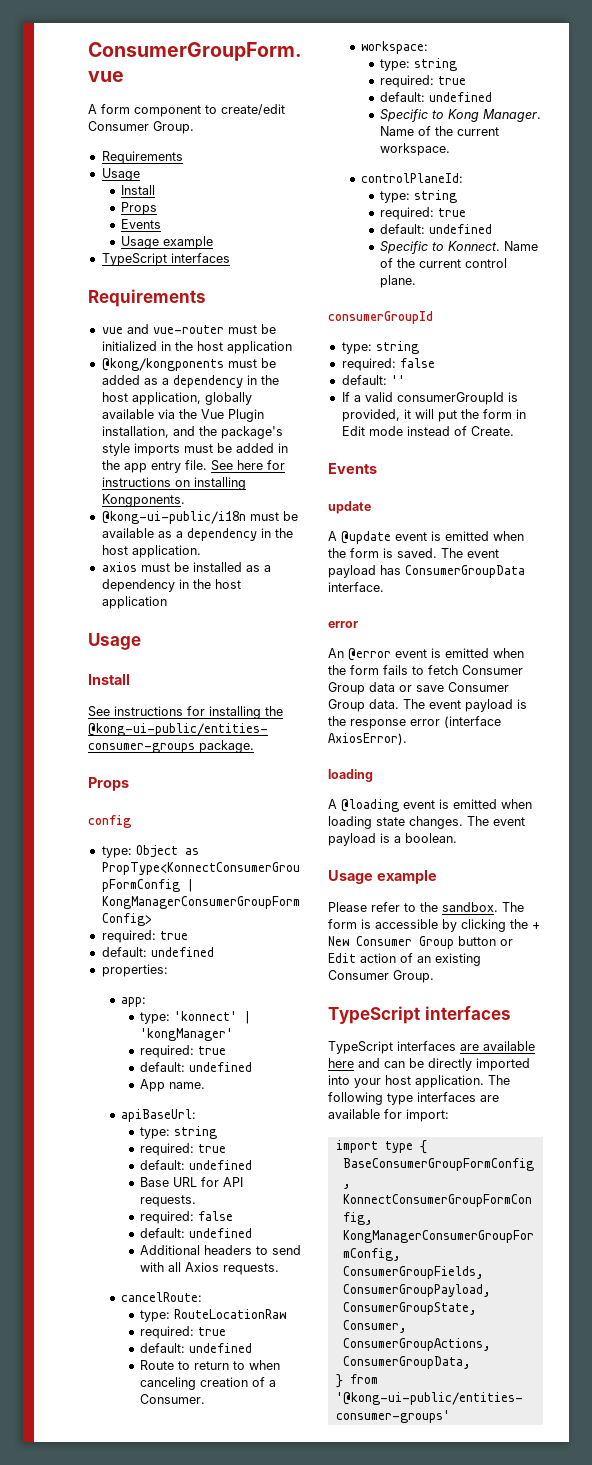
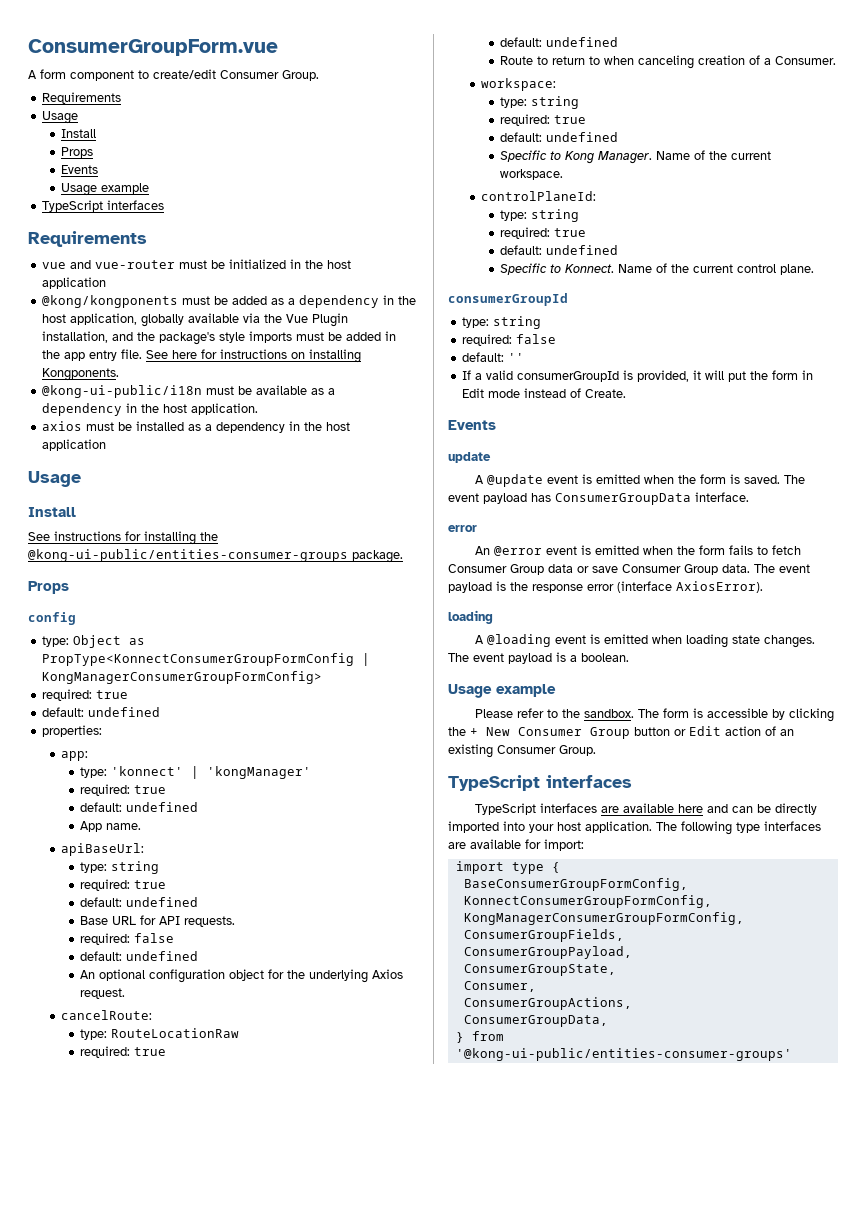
- Additional headers to send with all Axios requests.
+ An optional configuration object for the underlying Axios request.

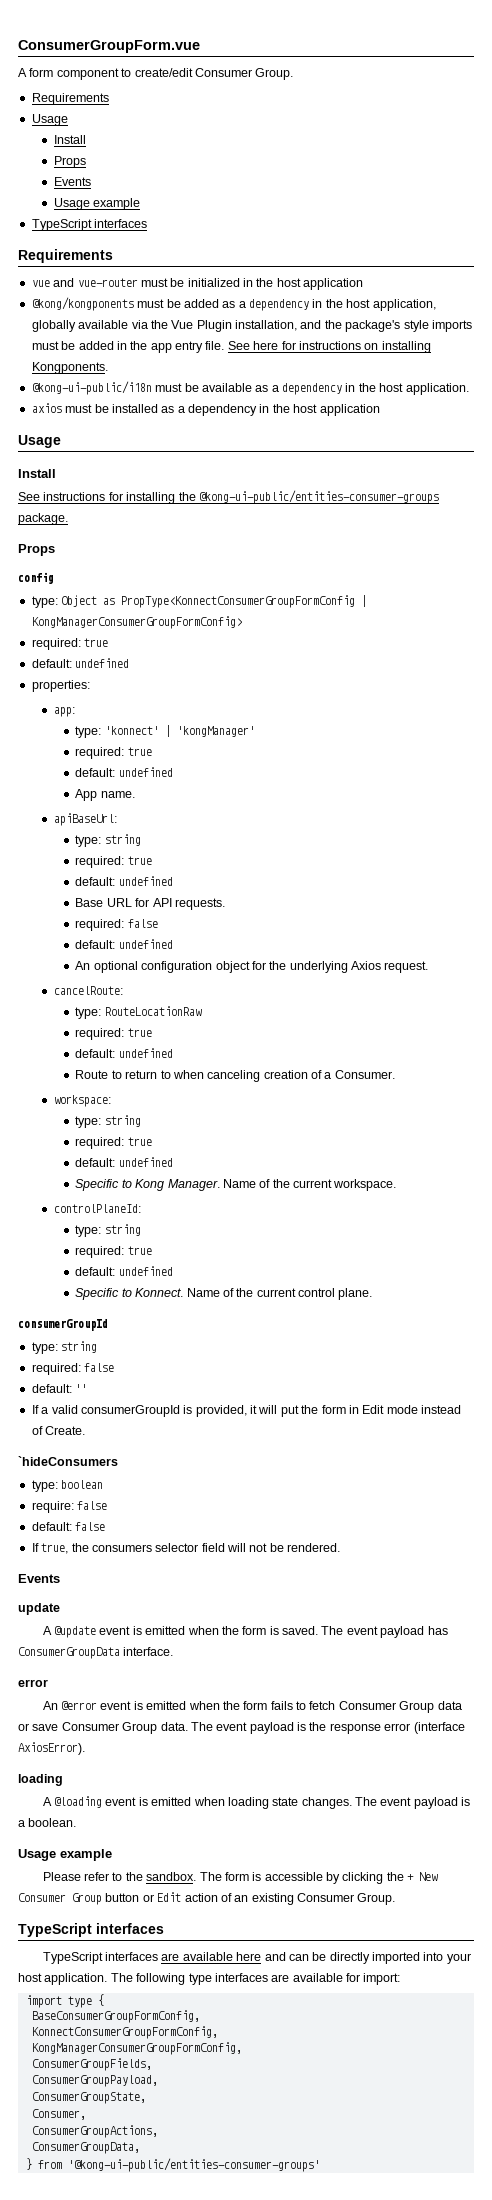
+ `hideConsumers
+ type: boolean
+ require: false
+ default: false
+ If true, the consumers selector field will not be rendered.

